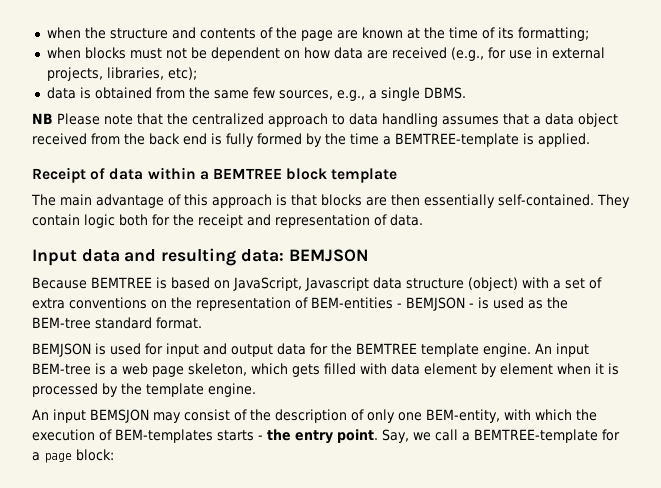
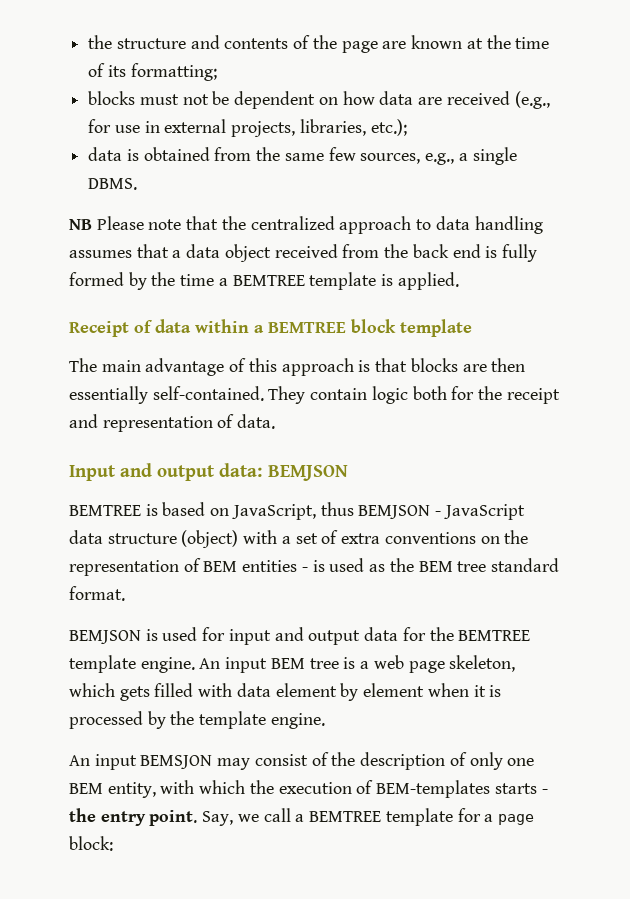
- when the structure and contents of the page are known at the time of its formatting;
+ the structure and contents of the page are known at the time of its formatting;
- when blocks must not be dependent on how data are received (e.g., for use in external projects, libraries, etc);
+ blocks must not be dependent on how data are received (e.g., for use in external projects, libraries, etc.);
- NB Please note that the centralized approach to data handling assumes that a data object received from the back end is fully formed by the time a BEMTREE-template is applied.
+ NB Please note that the centralized approach to data handling assumes that a data object received from the back end is fully formed by the time a BEMTREE template is applied.
- Input data and resulting data: BEMJSON
+ Input and output data: BEMJSON
- Because BEMTREE is based on JavaScript, Javascript data structure (object) with a set of extra conventions on the representation of BEM-entities - BEMJSON - is used as the BEM-tree standard format.
+ BEMTREE is based on JavaScript, thus BEMJSON - JavaScript data structure (object) with a set of extra conventions on the representation of BEM entities - is used as the BEM tree standard format.
- An input BEM-tree is a web page skeleton, which gets filled with data element by element when it is processed by the template engine.
+ An input BEM tree is a web page skeleton, which gets filled with data element by element when it is processed by the template engine.
- An input BEMSJON may consist of the description of only one BEM-entity, with which the execution of BEM-templates starts - the entry point.
+ An input BEMSJON may consist of the description of only one BEM entity, with which the execution of BEM-templates starts - the entry point.
- Say, we call a BEMTREE-template for a page block:
+ Say, we call a BEMTREE template for a page block:

